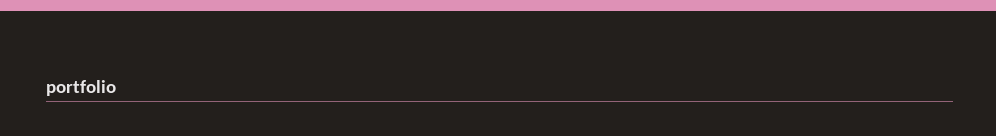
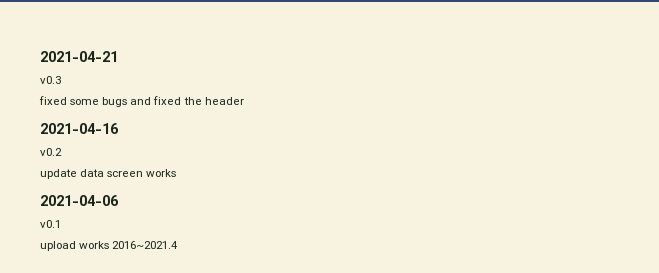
- portfolio
+ 2021-04-21
+ v0.3
+ fixed some bugs and fixed the header
+ 2021-04-16
+ v0.2
+ update data screen works
+ 2021-04-06
+ v0.1
+ upload works 2016~2021.4

